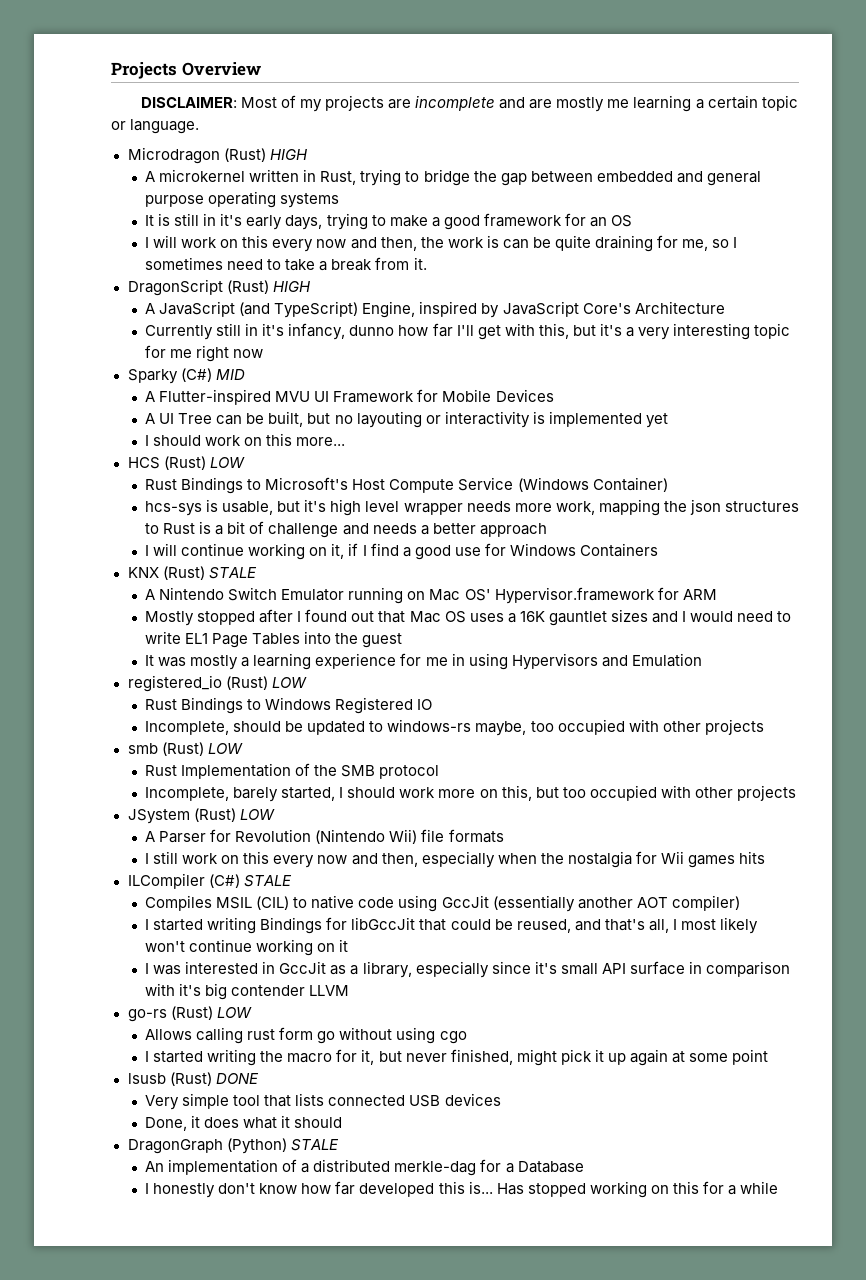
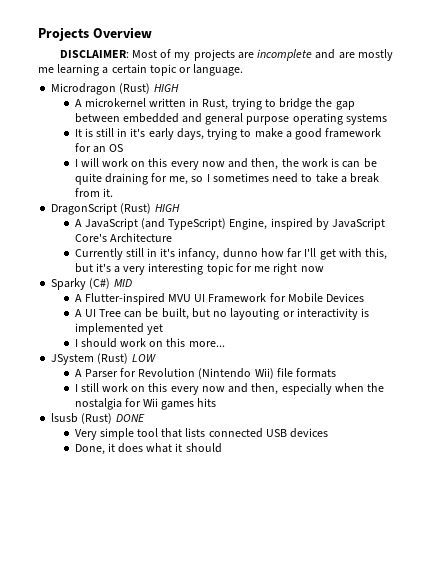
- HCS (Rust) LOW
- Rust Bindings to Microsoft's Host Compute Service (Windows Container)
- hcs-sys is usable, but it's high level wrapper needs more work, mapping the json structures to Rust is a bit of challenge and needs a better approach
- I will continue working on it, if I find a good use for Windows Containers
- KNX (Rust) STALE
- A Nintendo Switch Emulator running on Mac OS' Hypervisor.framework for ARM
- Mostly stopped after I found out that Mac OS uses a 16K gauntlet sizes and I would need to write EL1 Page Tables into the guest
- It was mostly a learning experience for me in using Hypervisors and Emulation
- registered_io (Rust) LOW
- Rust Bindings to Windows Registered IO
- Incomplete, should be updated to windows-rs maybe, too occupied with other projects
- smb (Rust) LOW
- Rust Implementation of the SMB protocol
- Incomplete, barely started, I should work more on this, but too occupied with other projects
- ILCompiler (C#) STALE
- Compiles MSIL (CIL) to native code using GccJit (essentially another AOT compiler)
- I started writing Bindings for libGccJit that could be reused, and that's all, I most likely won't continue working on it
- I was interested in GccJit as a library, especially since it's small API surface in comparison with it's big contender LLVM
- go-rs (Rust) LOW
- Allows calling rust form go without using cgo
- I started writing the macro for it, but never finished, might pick it up again at some point
- DragonGraph (Python) STALE
- An implementation of a distributed merkle-dag for a Database
- I honestly don't know how far developed this is... Has stopped working on this for a while

